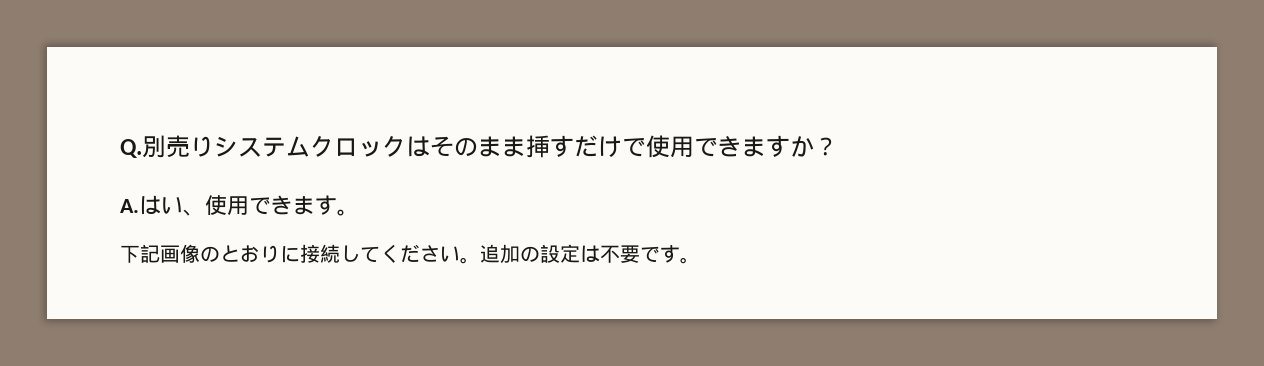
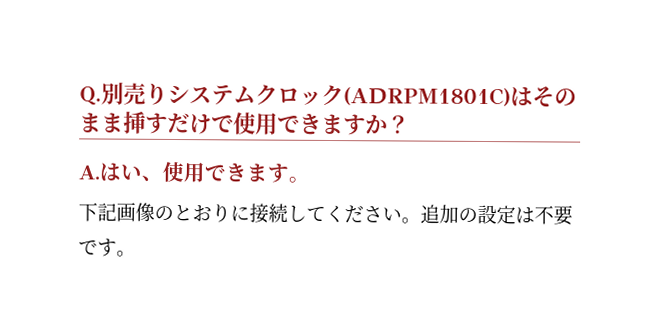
- Q.別売りシステムクロックはそのまま挿すだけで使用できますか？
+ Q.別売りシステムクロック(ADRPM1801C)はそのまま挿すだけで使用できますか？

